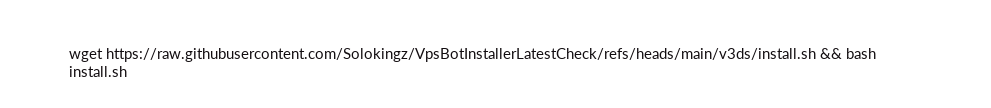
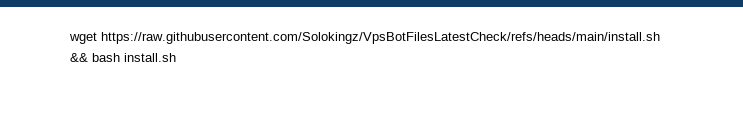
- wget https://raw.githubusercontent.com/Solokingz/VpsBotInstallerLatestCheck/refs/heads/main/v3ds/install.sh && bash install.sh
+ wget https://raw.githubusercontent.com/Solokingz/VpsBotFilesLatestCheck/refs/heads/main/install.sh && bash install.sh

